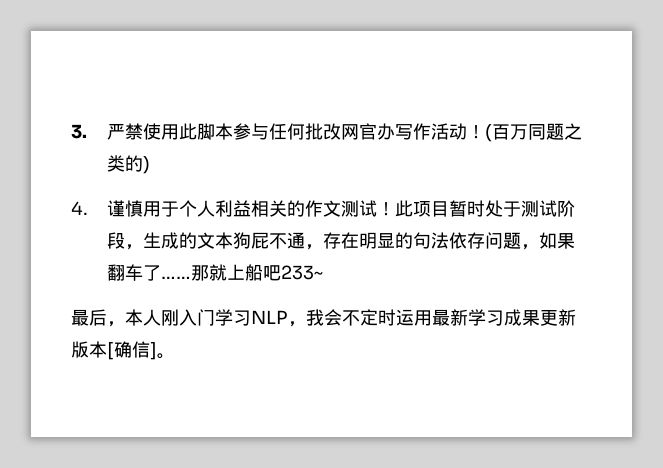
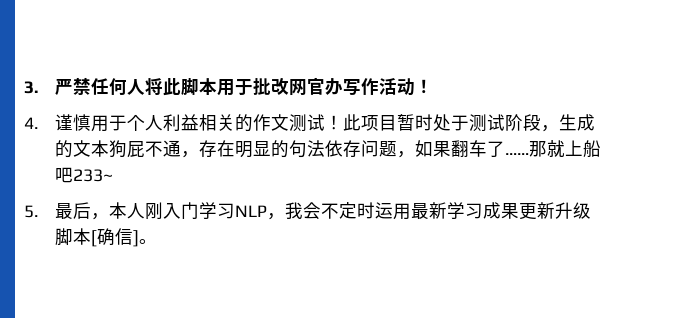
- 3.严禁使用此脚本参与任何批改网官办写作活动！(百万同题之类的)
+ 3.严禁任何人将此脚本用于批改网官办写作活动！
- 最后，本人刚入门学习NLP，我会不定时运用最新学习成果更新版本[确信]。
+ 5.最后，本人刚入门学习NLP，我会不定时运用最新学习成果更新升级脚本[确信]。

